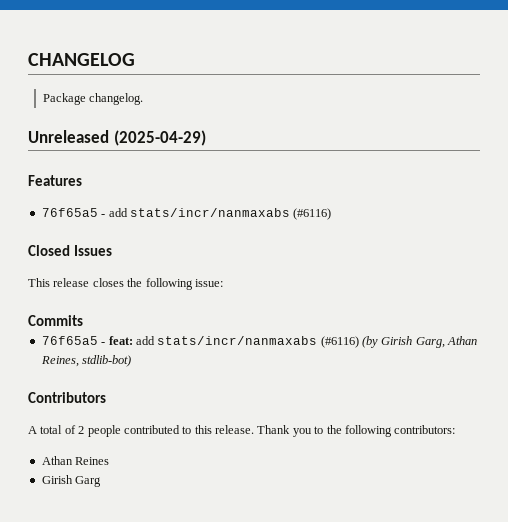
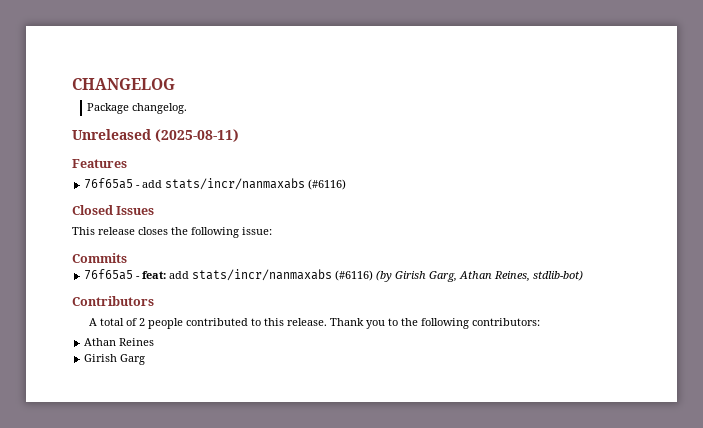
- Unreleased (2025-04-29)
+ Unreleased (2025-08-11)

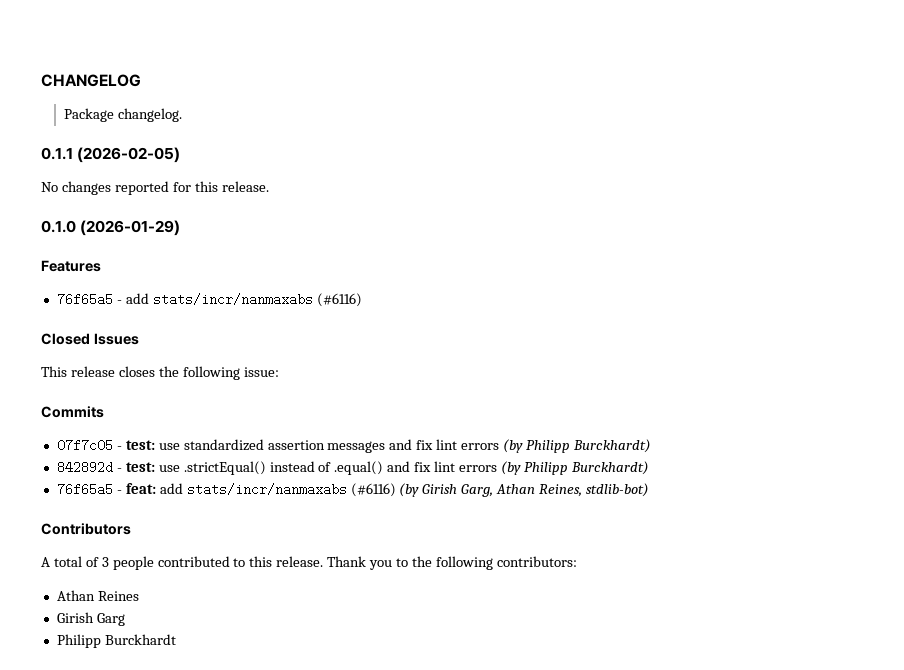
- Unreleased (2025-08-11)
+ 0.1.1 (2026-02-05)
+ No changes reported for this release.
+ 0.1.0 (2026-01-29)
+ 07f7c05 - test: use standardized assertion messages and fix lint errors (by Philipp Burckhardt)
+ 842892d - test: use .strictEqual() instead of .equal() and fix lint errors (by Philipp Burckhardt)
- A total of 2 people contributed to this release.
+ A total of 3 people contributed to this release.
+ Philipp Burckhardt

